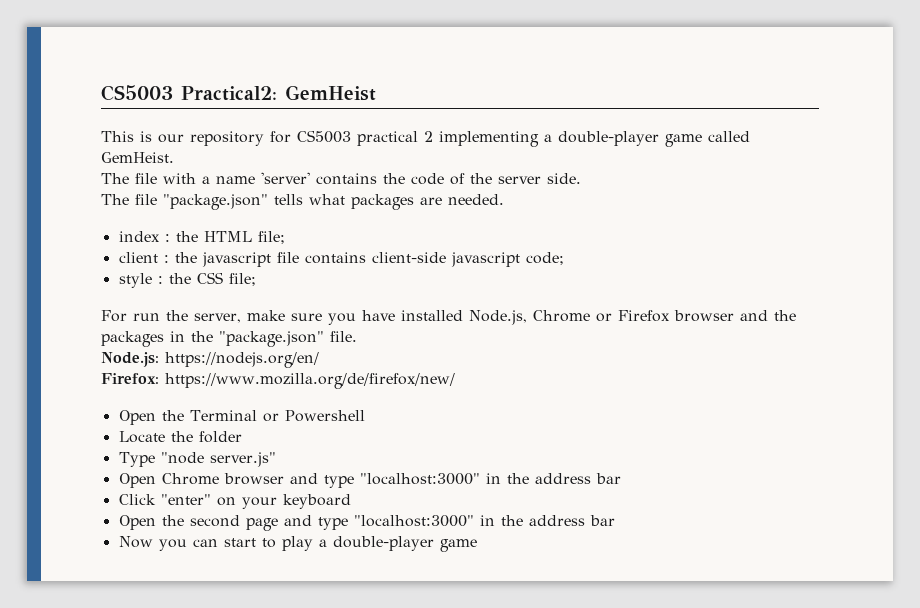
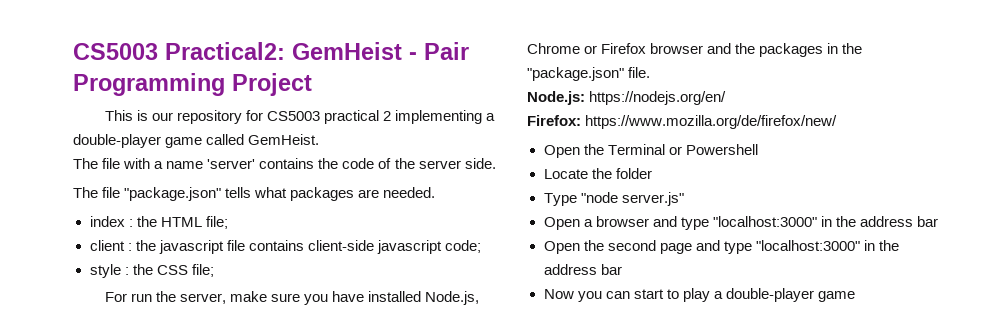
- CS5003 Practical2: GemHeist
+ CS5003 Practical2: GemHeist - Pair Programming Project
- Open Chrome browser and type "localhost:3000" in the address bar
+ Open a browser and type "localhost:3000" in the address bar
- Click "enter" on your keyboard

